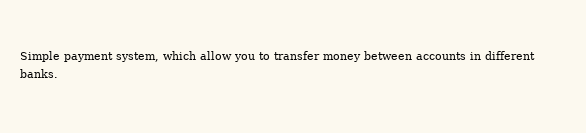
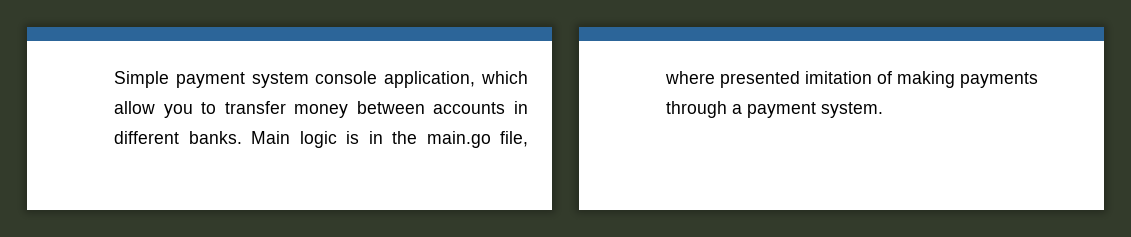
- Simple payment system, which allow you to transfer money between accounts in different banks.
+ Simple payment system console application, which allow you to transfer money between accounts in different banks.
+ Main logic is in the main.go file, where presented imitation of making payments through a payment system.

